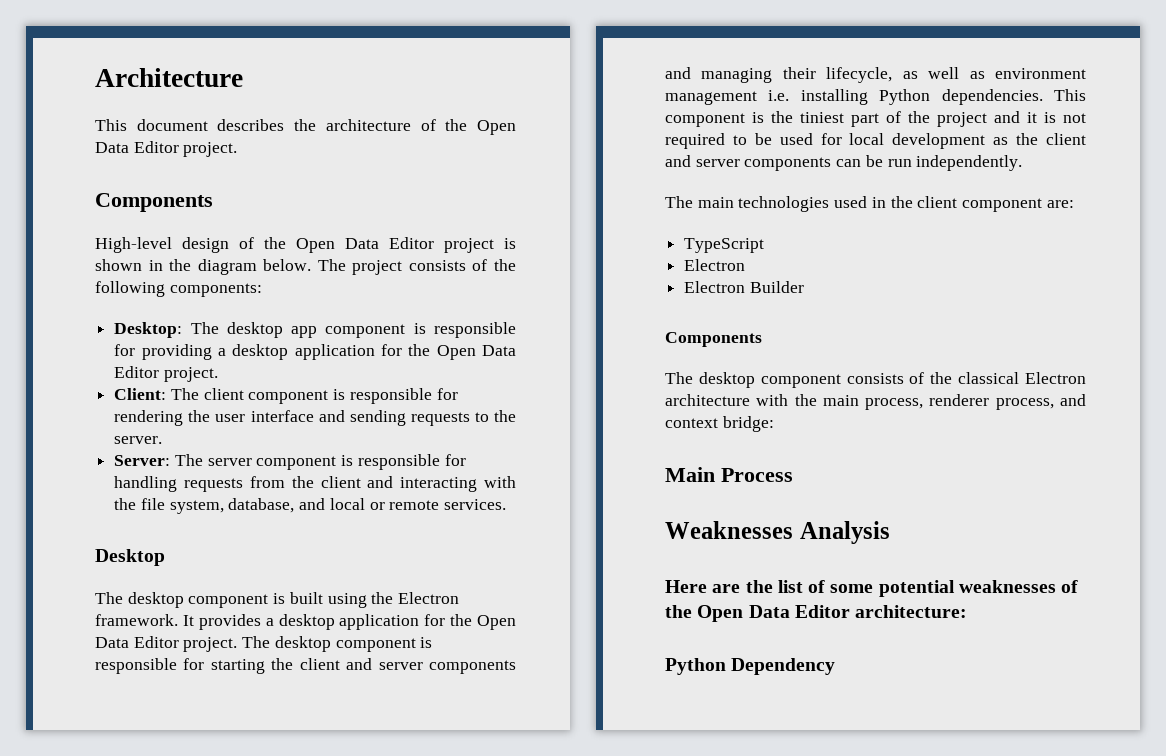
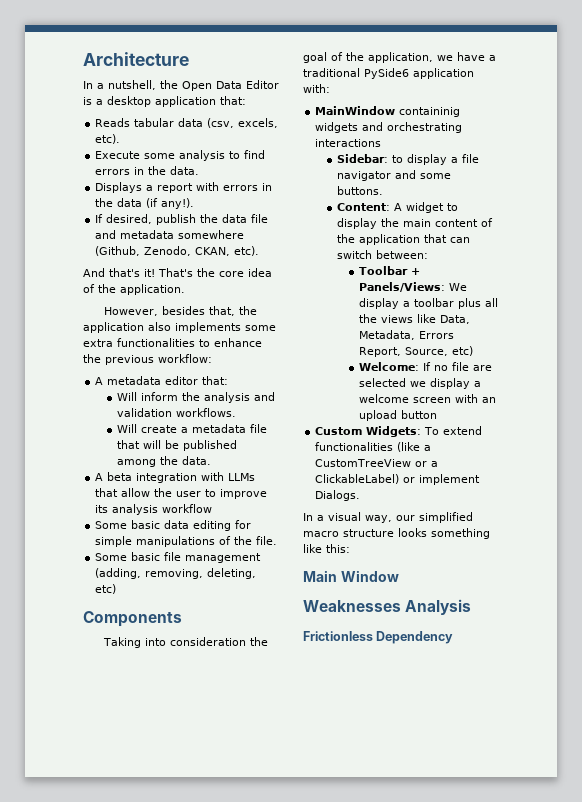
- This document describes the architecture of the Open Data Editor project.
+ In a nutshell, the Open Data Editor is a desktop application that:
+ Reads tabular data (csv, excels, etc).
+ Execute some analysis to find errors in the data.
+ Displays a report with errors in the data (if any!).
+ If desired, publish the data file and metadata somewhere (Github, Zenodo, CKAN, etc).
+ And that's it! That's the core idea of the application.
+ However, besides that, the application also implements some extra functionalities to enhance the previous workflow:
+ A metadata editor that:
+ Will inform the analysis and validation workflows.
+ Will create a metadata file that will be published among the data.
+ A beta integration with LLMs that allow the user to improve its analysis workflow
+ Some basic data editing for simple manipulations of the file.
+ Some basic file management (adding, removing, deleting, etc)
  Components
- High-level design of the Open Data Editor project is shown in the diagram below. The project consists of the following components:
- Desktop: The desktop app component is responsible for providing a desktop application for the Open Data Editor project.
- Client: The client component is responsible for rendering the user interface and sending requests to the server.
- Server: The server component is responsible for handling requests from the client and interacting with the file system, database, and local or remote services.
- Desktop
- The desktop component is built using the Electron framework. It provides a desktop application for the Open Data Editor project. The desktop component is responsible for starting the client and server components and managing their lifecycle, as well as environment management i.e. installing Python dependencies. This component is the tiniest part of the project and it is not required to be used for local development as the client and server components can be run independently.
- The main technologies used in the client component are:
- TypeScript
- Electron
- Electron Builder
- Components
- The desktop component consists of the classical Electron architecture with the main process, renderer process, and context bridge:
+ Taking into consideration the goal of the application, we have a traditional PySide6 application with:
+ MainWindow containinig widgets and orchestrating interactions
+ Sidebar: to display a file navigator and some buttons.
+ Content: A widget to display the main content of the application that can switch between:
+ Toolbar + Panels/Views: We display a toolbar plus all the views like Data, Metadata, Errors Report, Source, etc)
+ Welcome: If no file are selected we display a welcome screen with an upload button
+ Custom Widgets: To extend functionalities (like a CustomTreeView or a ClickableLabel) or implement Dialogs.
+ In a visual way, our simplified macro structure looks something like this:
- Main Process
+ Main Window
- Here are the list of some potential weaknesses of the Open Data Editor architecture:
- Python Dependency
+ Frictionless Dependency

